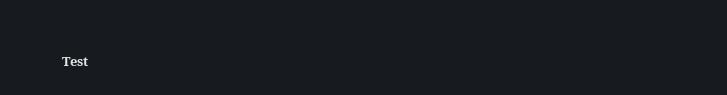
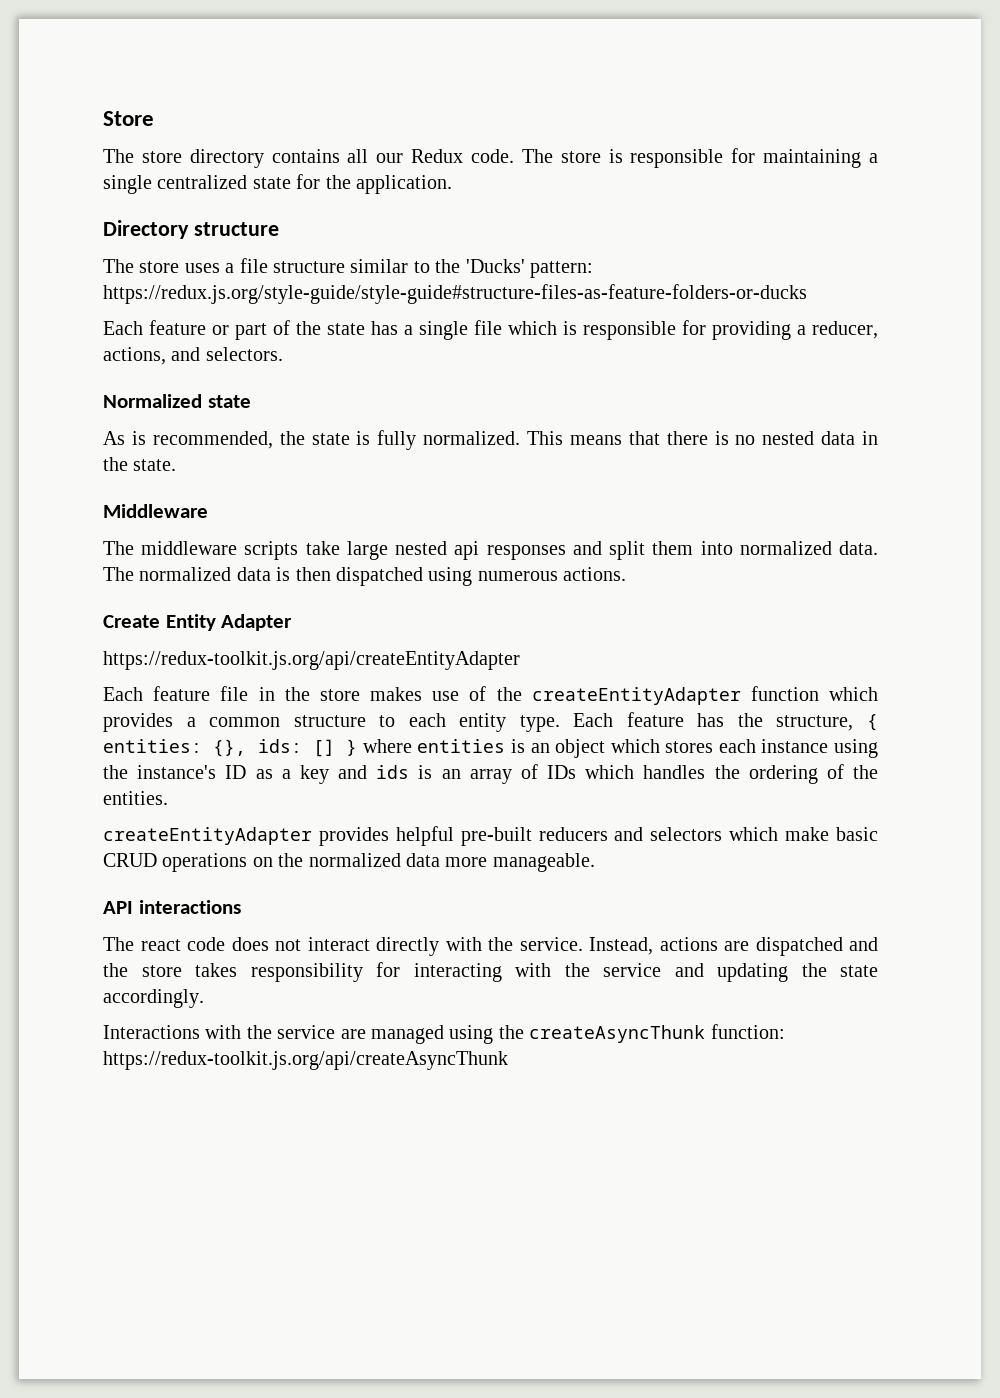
- Test
+ Store
+ The store directory contains all our Redux code. The store is responsible for maintaining a single centralized state for the application.
+ Directory structure
+ The store uses a file structure similar to the 'Ducks' pattern: https://redux.js.org/style-guide/style-guide#structure-files-as-feature-folders-or-ducks
+ Each feature or part of the state has a single file which is responsible for providing a reducer, actions, and selectors.
+ Normalized state
+ As is recommended, the state is fully normalized. This means that there is no nested data in the state.
+ Middleware
+ The middleware scripts take large nested api responses and split them into normalized data. The normalized data is then dispatched using numerous actions.
+ Create Entity Adapter
+ https://redux-toolkit.js.org/api/createEntityAdapter
+ Each feature file in the store makes use of the createEntityAdapter function which provides a common structure to each entity type. Each feature has the structure, { entities: {}, ids: [] } where entities is an object which stores each instance using the instance's ID as a key and ids is an array of IDs which handles the ordering of the entities.
+ createEntityAdapter provides helpful pre-built reducers and selectors which make basic CRUD operations on the normalized data more manageable.
+ API interactions
+ The react code does not interact directly with the service. Instead, actions are dispatched and the store takes responsibility for interacting with the service and updating the state accordingly.
+ Interactions with the service are managed using the createAsyncThunk function: https://redux-toolkit.js.org/api/createAsyncThunk

